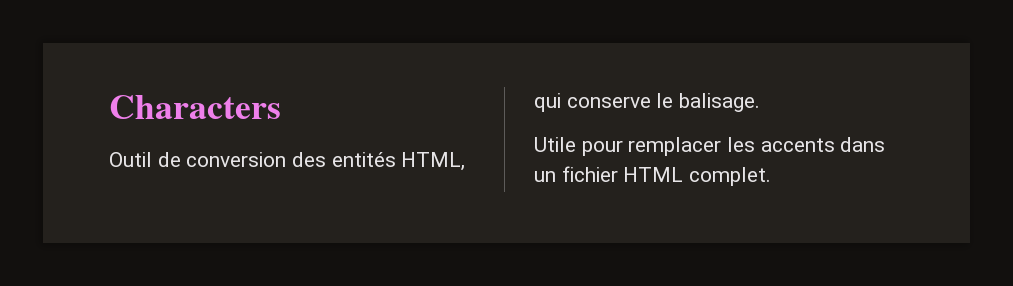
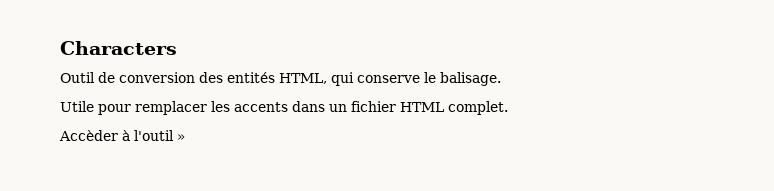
+ Accèder à l'outil »

